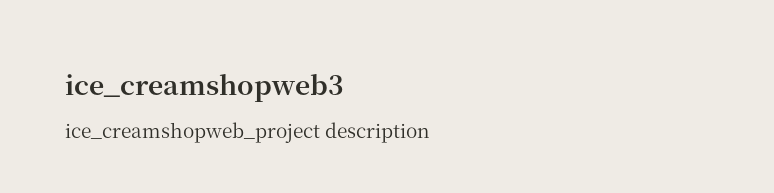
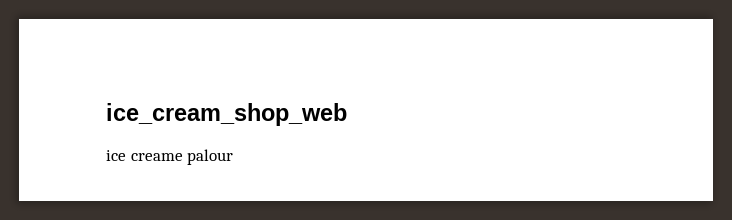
- ice_creamshopweb3
- ice_creamshopweb_project description
+ ice_cream_shop_web
+ ice creame palour

